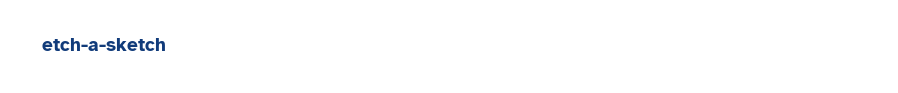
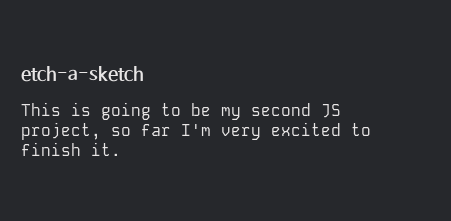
+ This is going to be my second JS project, so far I'm very excited to finish it.

